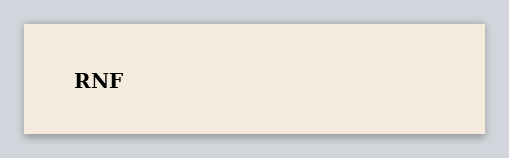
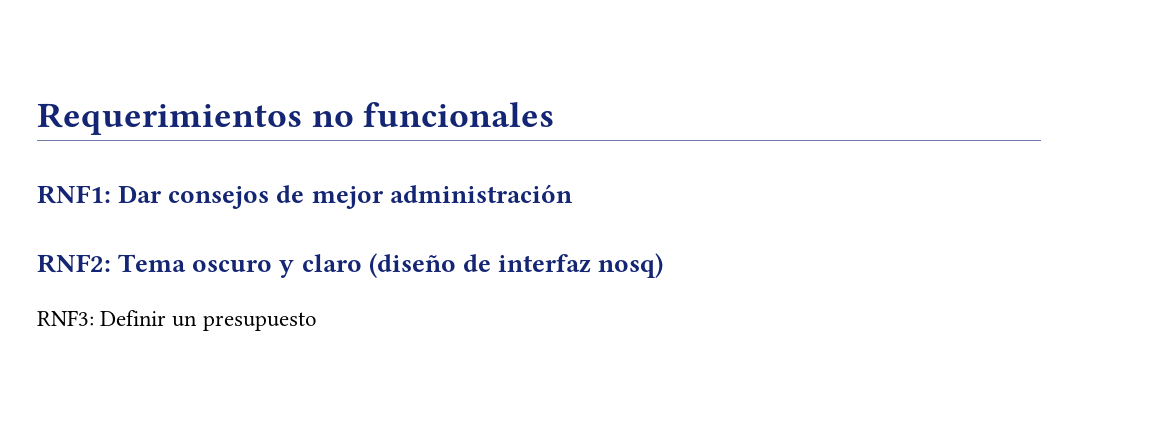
- RNF
+ Requerimientos no funcionales
+ RNF1: Dar consejos de mejor administración
+ RNF2: Tema oscuro y claro (diseño de interfaz nosq)
+ RNF3: Definir un presupuesto

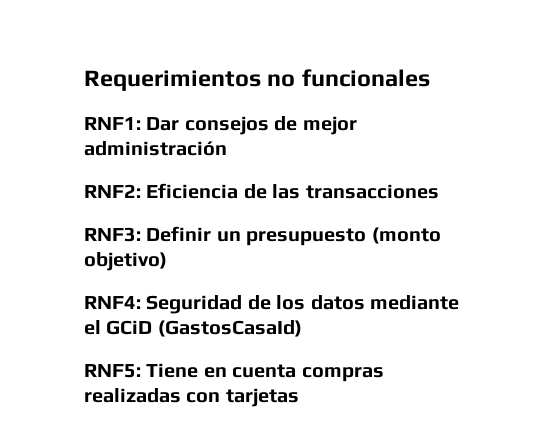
- RNF2: Tema oscuro y claro (diseño de interfaz nosq)
- RNF3: Definir un presupuesto
+ RNF2: Eficiencia de las transacciones
+ RNF3: Definir un presupuesto (monto objetivo)
+ RNF4: Seguridad de los datos mediante el GCiD (GastosCasaId)
+ RNF5: Tiene en cuenta compras realizadas con tarjetas

